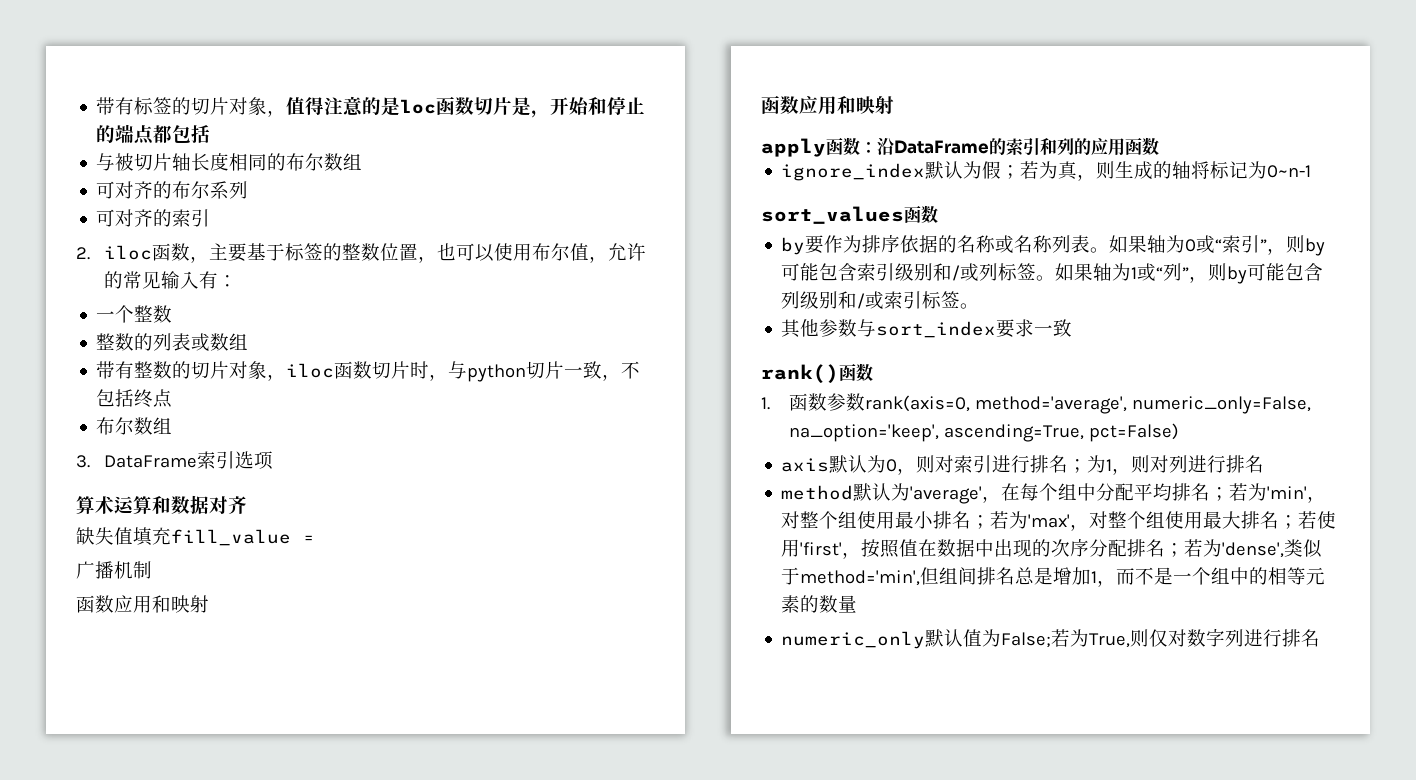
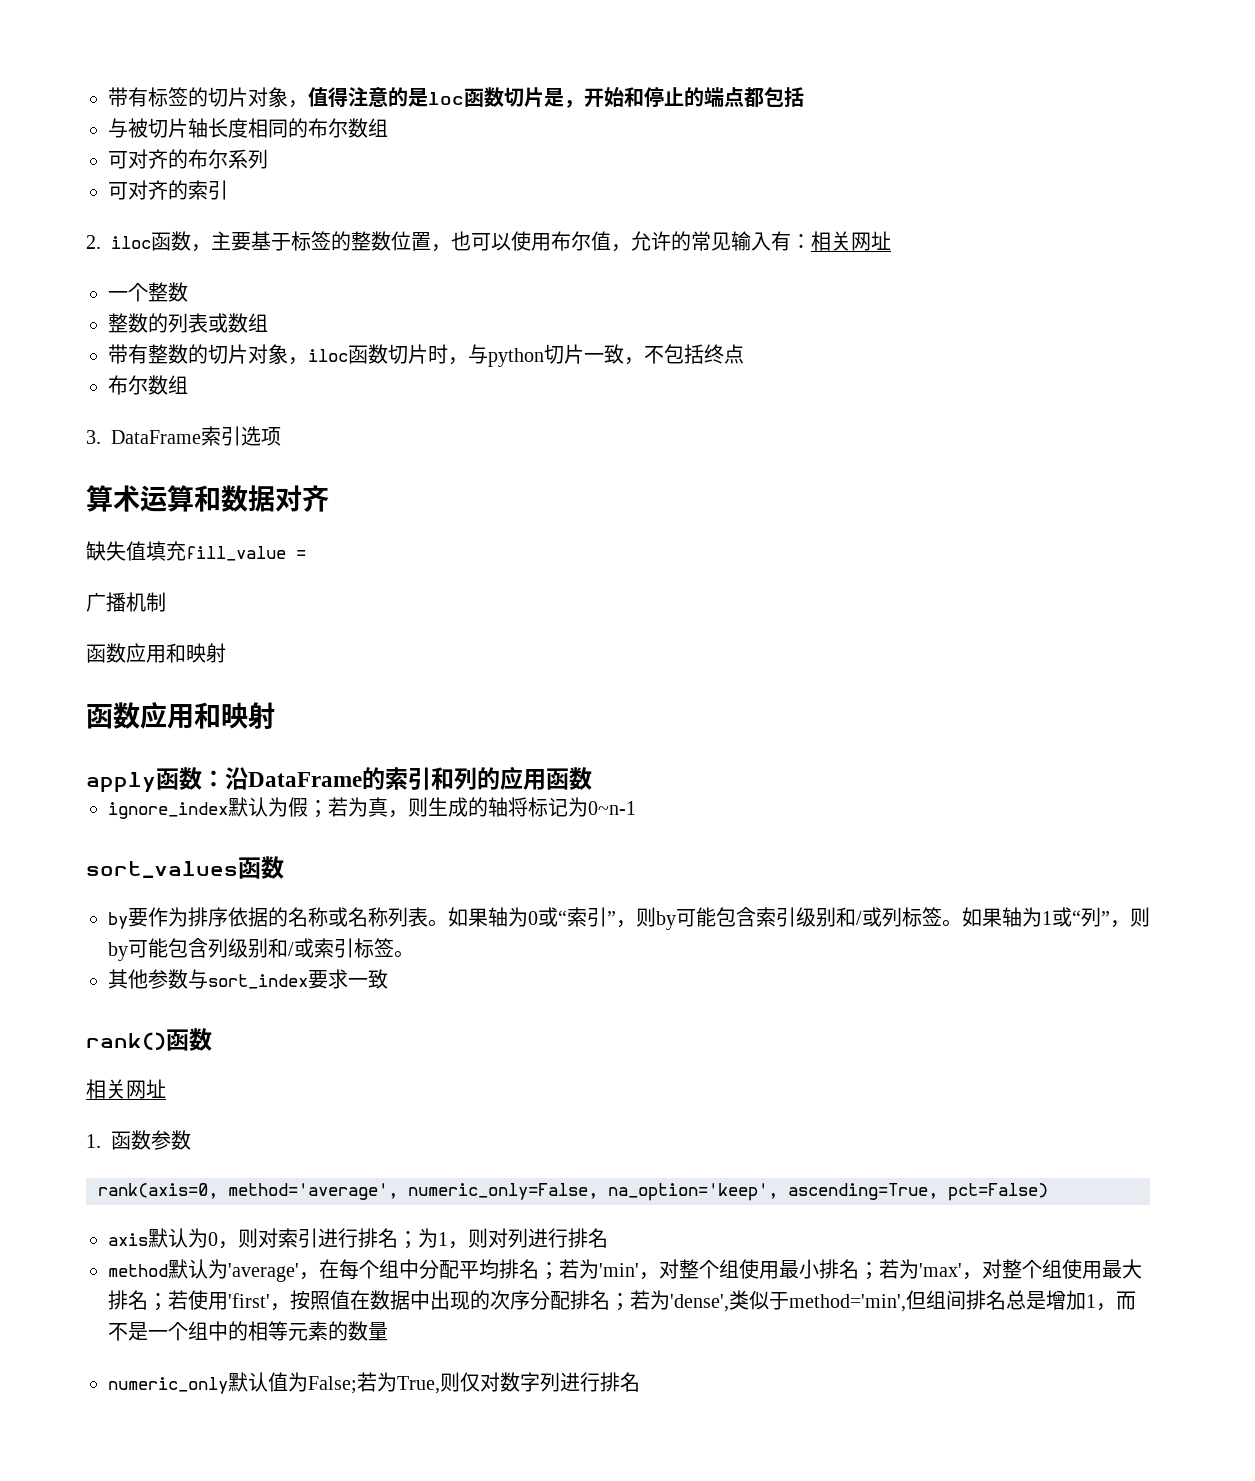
- 2. iloc函数，主要基于标签的整数位置，也可以使用布尔值，允许的常见输入有：
+ 2. iloc函数，主要基于标签的整数位置，也可以使用布尔值，允许的常见输入有：相关网址
  rank()函数
+ 相关网址
- 1.函数参数rank(axis=0, method='average', numeric_only=False, na_option='keep', ascending=True, pct=False)
+ 1.函数参数
+ rank(axis=0, method='average', numeric_only=False, na_option='keep', ascending=True, pct=False)

